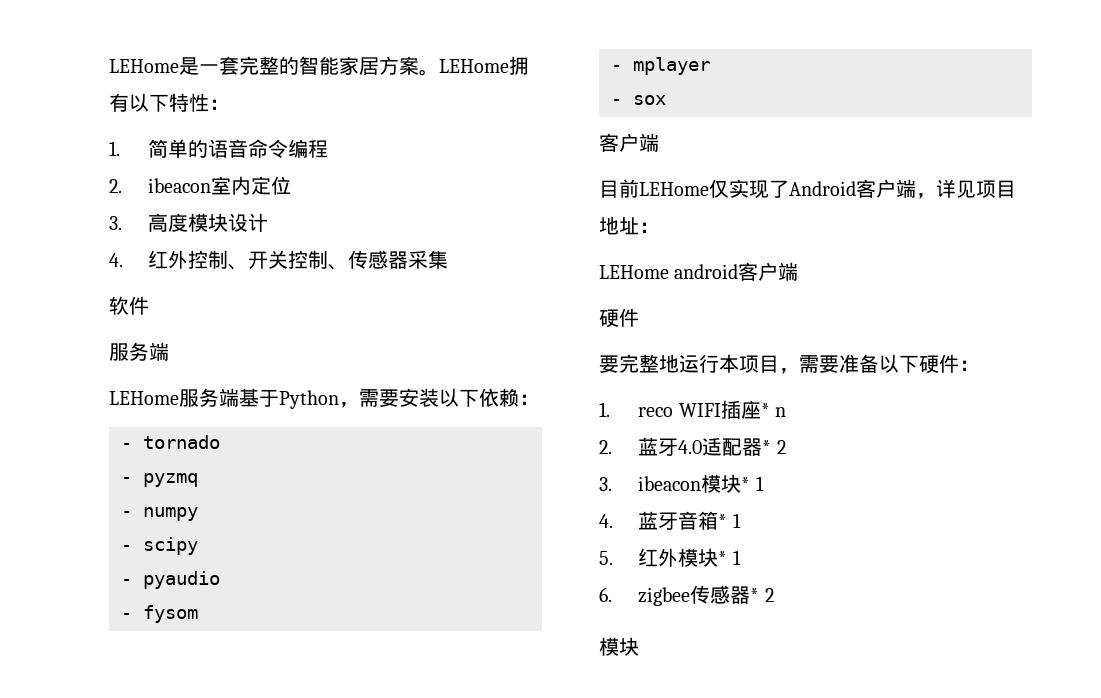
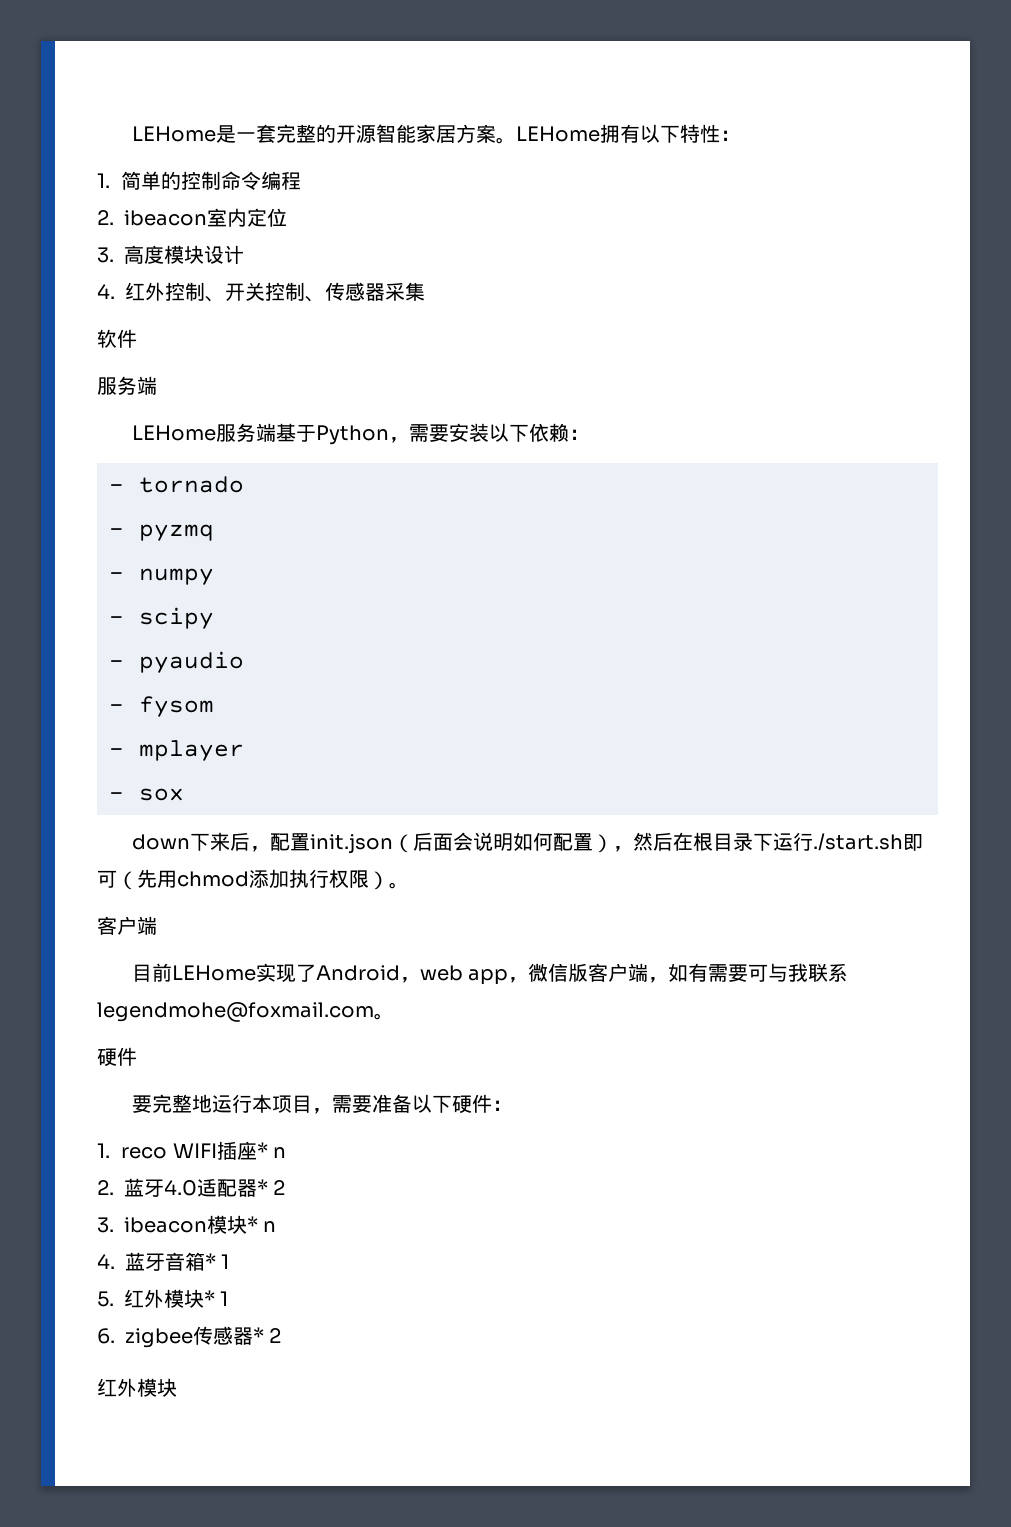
- LEHome是一套完整的智能家居方案。
+ LEHome是一套完整的开源智能家居方案。
- 1.简单的语音命令编程
+ 1.简单的控制命令编程
+ down下来后，配置init.json（后面会说明如何配置），然后在根目录下运行./start.sh即可（先用chmod添加执行权限）。
- 目前LEHome仅实现了Android客户端，详见项目地址：
- LEHome android客户端
+ 目前LEHome实现了Android，web app，微信版客户端，如有需要可与我联系legendmohe@foxmail.com。
- 3. ibeacon模块* 1
+ 3. ibeacon模块* n
  6. zigbee传感器* 2
- 模块
+ 红外模块

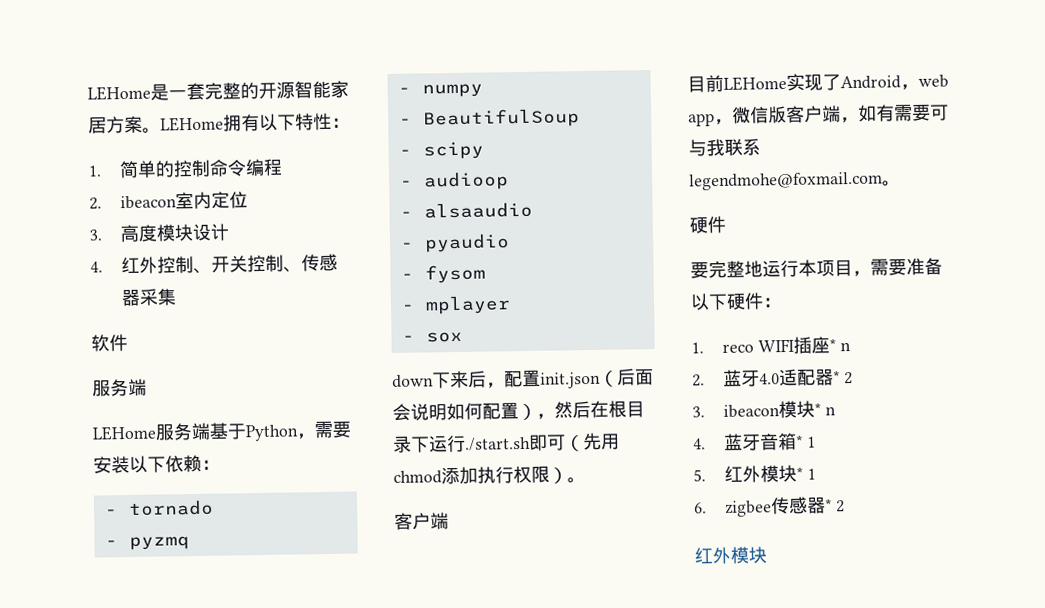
+ - BeautifulSoup
+ - audioop
+ - alsaaudio

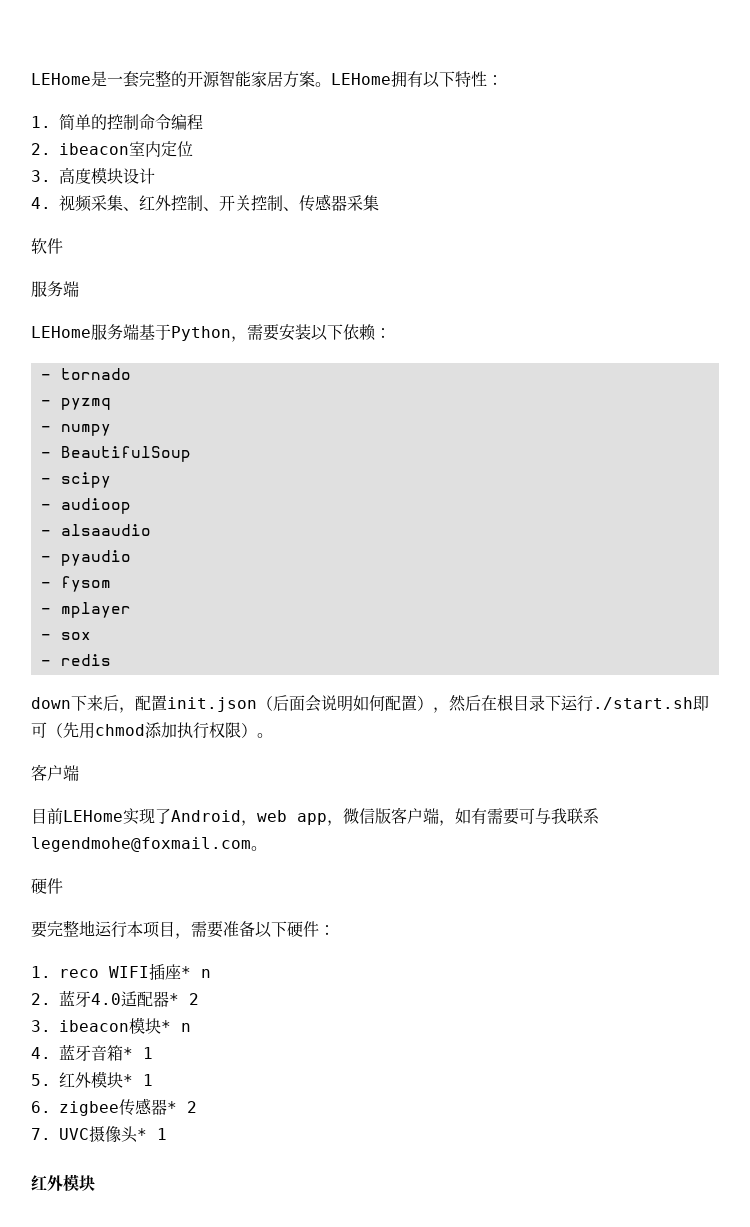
- 4.红外控制、开关控制、传感器采集
+ 4.视频采集、红外控制、开关控制、传感器采集
+ - redis
+ 7. UVC摄像头* 1

